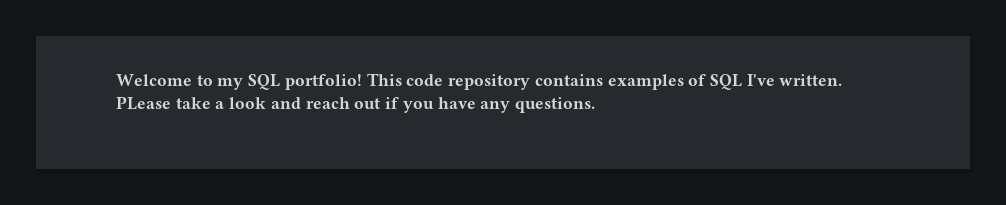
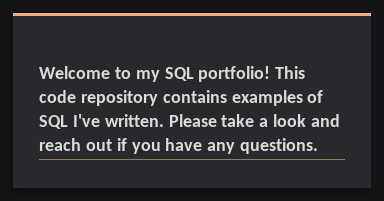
- PLease take a look and reach out if you have any questions.
+ Please take a look and reach out if you have any questions.

